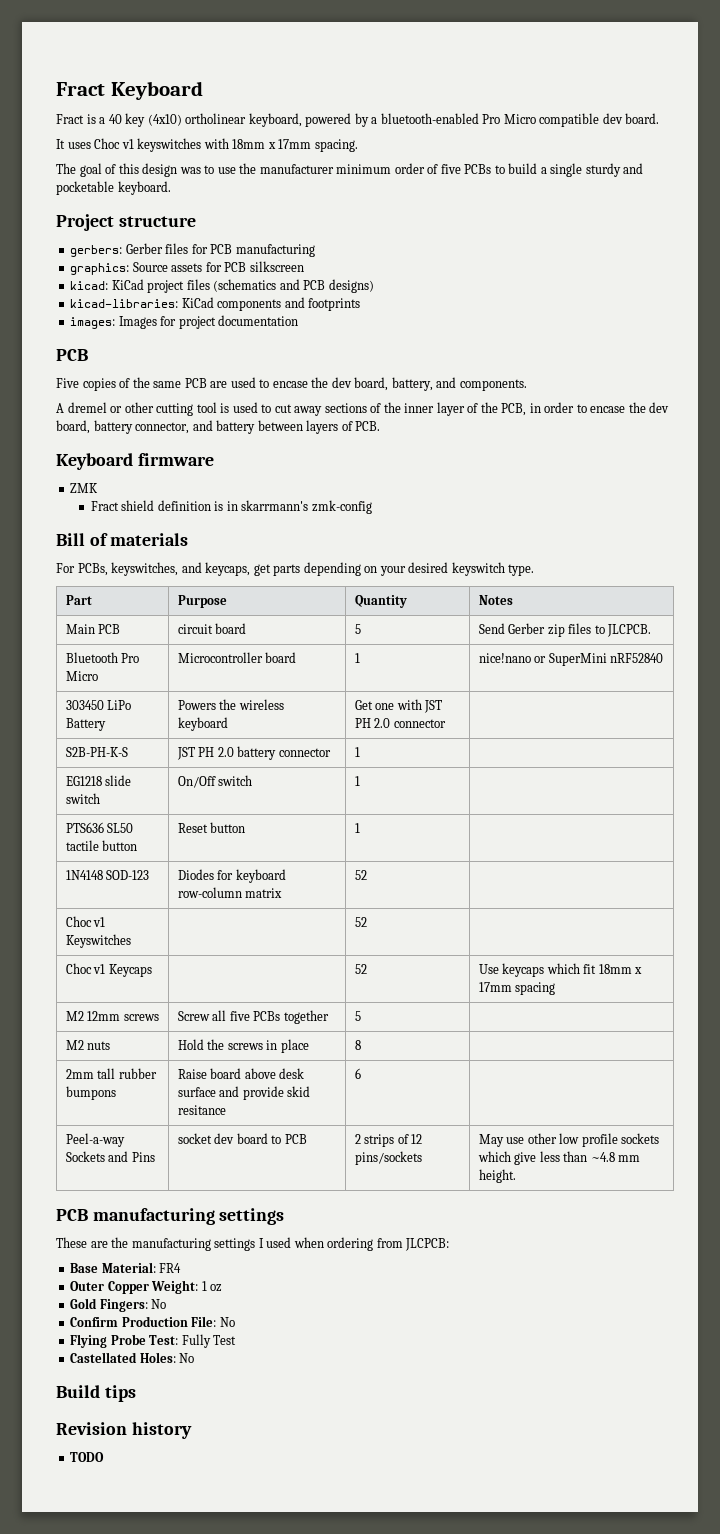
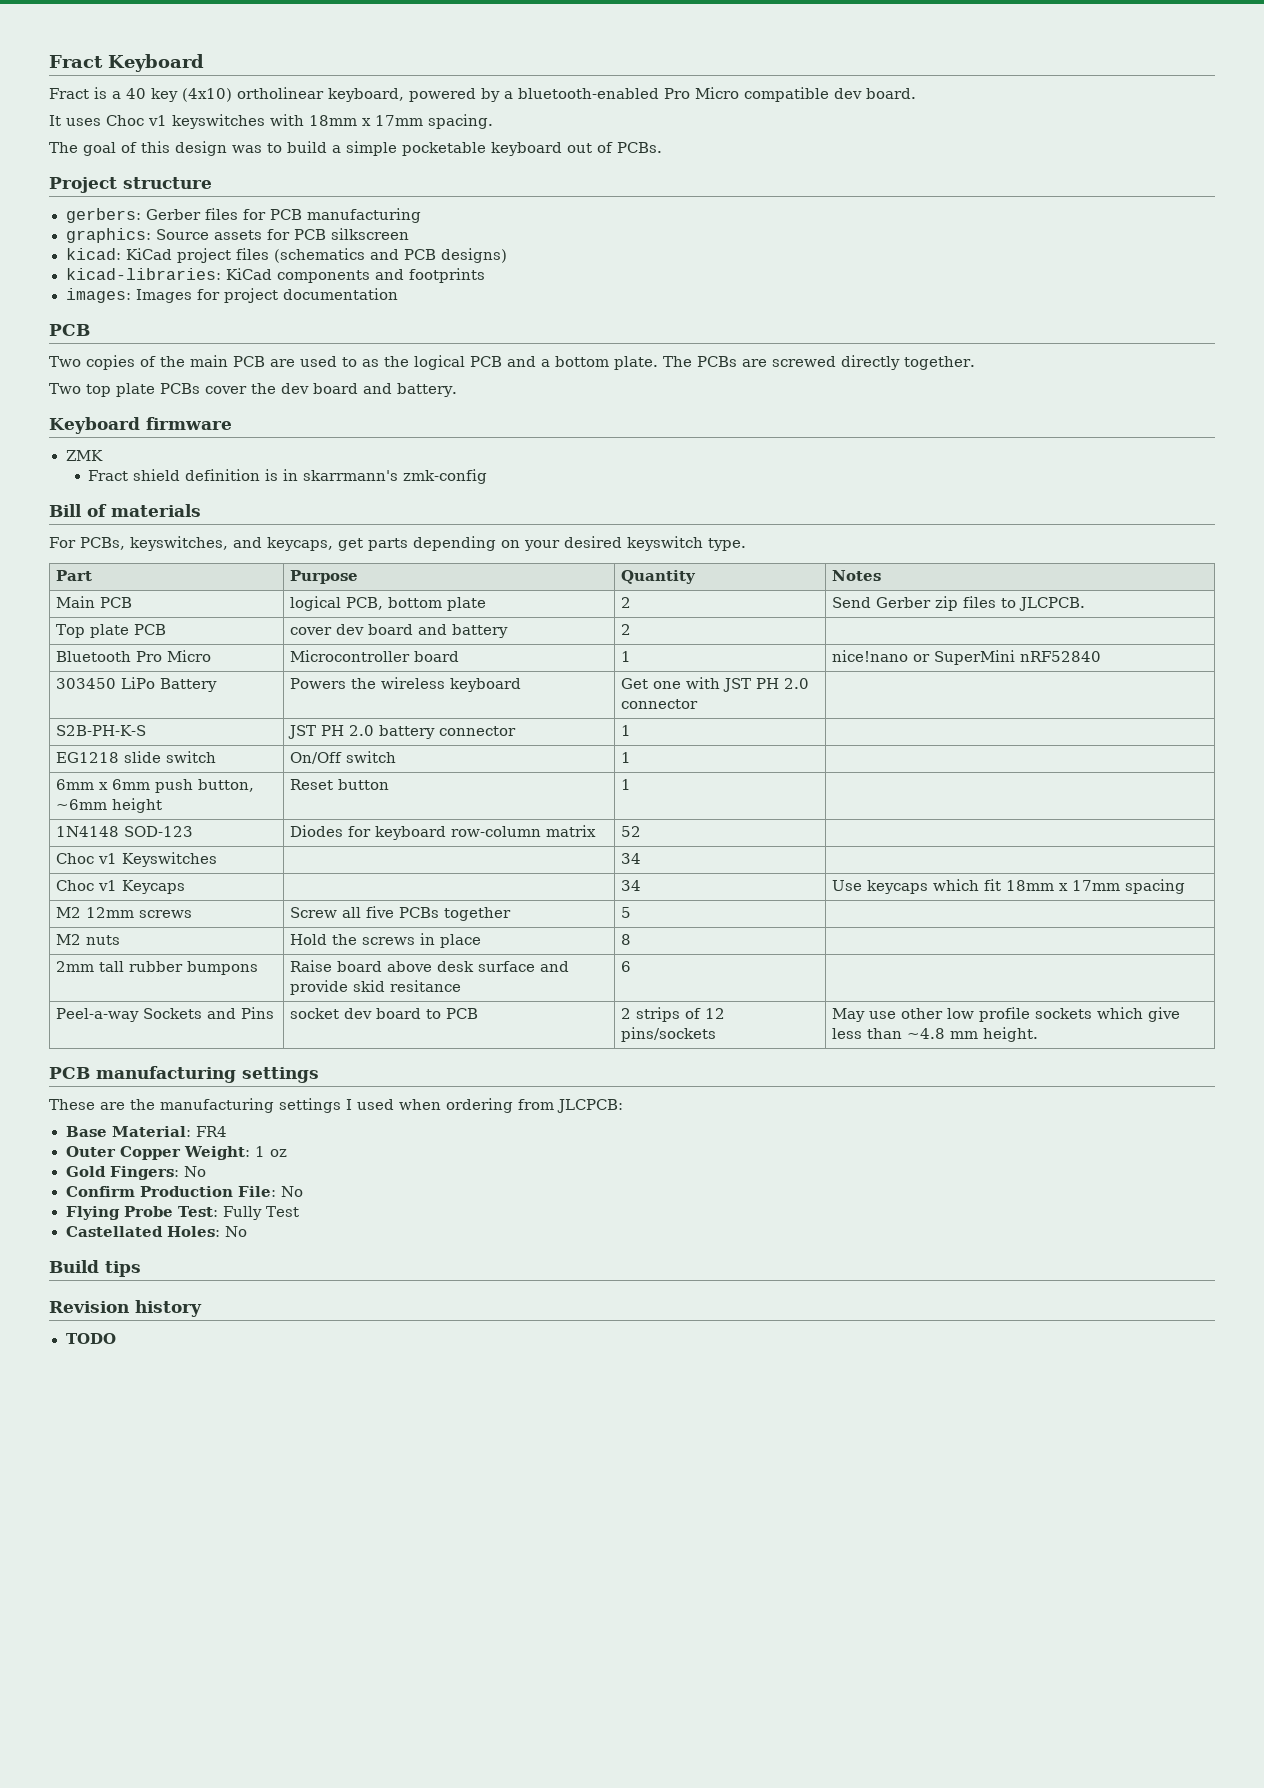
- The goal of this design was to use the manufacturer minimum order of five PCBs to build a single sturdy and pocketable keyboard.
+ The goal of this design was to build a simple pocketable keyboard out of PCBs.
- Five copies of the same PCB are used to encase the dev board, battery, and components.
- A dremel or other cutting tool is used to cut away sections of the inner layer of the PCB, in order to encase the dev board, battery connector, and battery between layers of PCB.
+ Two copies of the main PCB are used to as the logical PCB and a bottom plate. The PCBs are screwed directly together.
+ Two top plate PCBs cover the dev board and battery.
- Main PCB | circuit board | 5 | Send Gerber zip files to JLCPCB.
+ Main PCB | logical PCB, bottom plate | 2 | Send Gerber zip files to JLCPCB.
+ Top plate PCB | cover dev board and battery | 2 |
- PTS636 SL50 tactile button | Reset button | 1 |
+ 6mm x 6mm push button, ~6mm height | Reset button | 1 |
- Choc v1 Keyswitches | | 52 |
+ Choc v1 Keyswitches | | 34 |
- Choc v1 Keycaps | | 52 | Use keycaps which fit 18mm x 17mm spacing
+ Choc v1 Keycaps | | 34 | Use keycaps which fit 18mm x 17mm spacing

